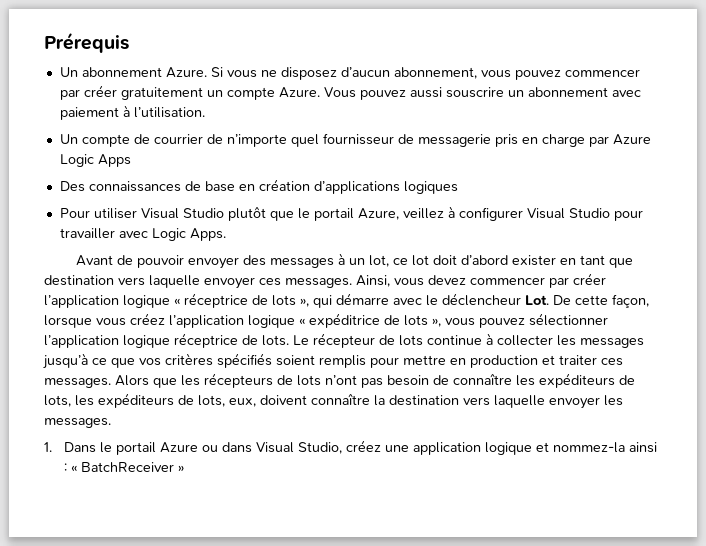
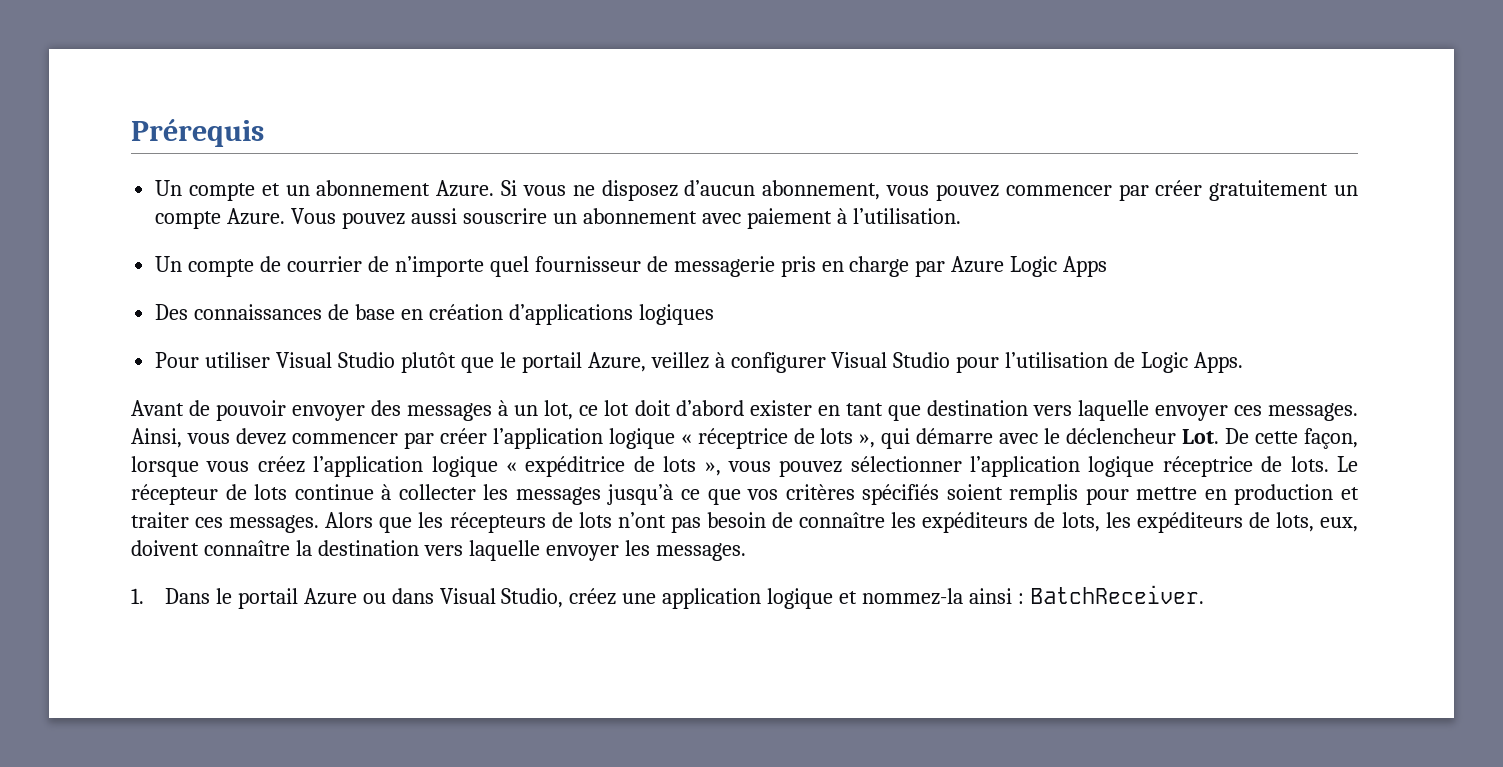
- Un abonnement Azure.
+ Un compte et un abonnement Azure.
- Pour utiliser Visual Studio plutôt que le portail Azure, veillez à configurer Visual Studio pour travailler avec Logic Apps.
+ Pour utiliser Visual Studio plutôt que le portail Azure, veillez à configurer Visual Studio pour l’utilisation de Logic Apps.
- 1. Dans le portail Azure ou dans Visual Studio, créez une application logique et nommez-la ainsi : « BatchReceiver »
+ 1. Dans le portail Azure ou dans Visual Studio, créez une application logique et nommez-la ainsi : BatchReceiver.

